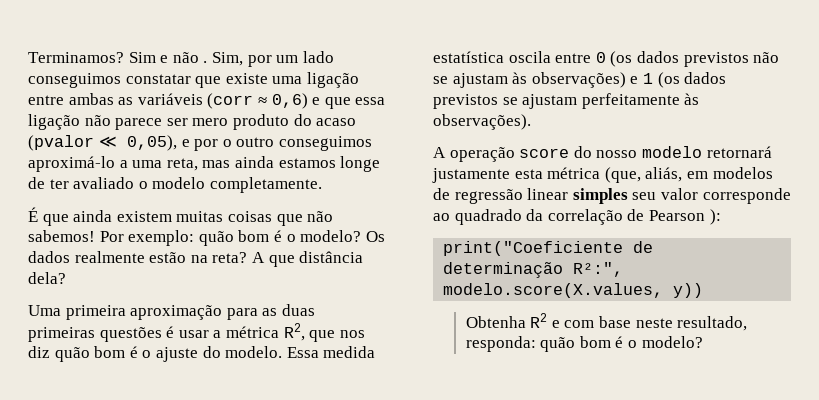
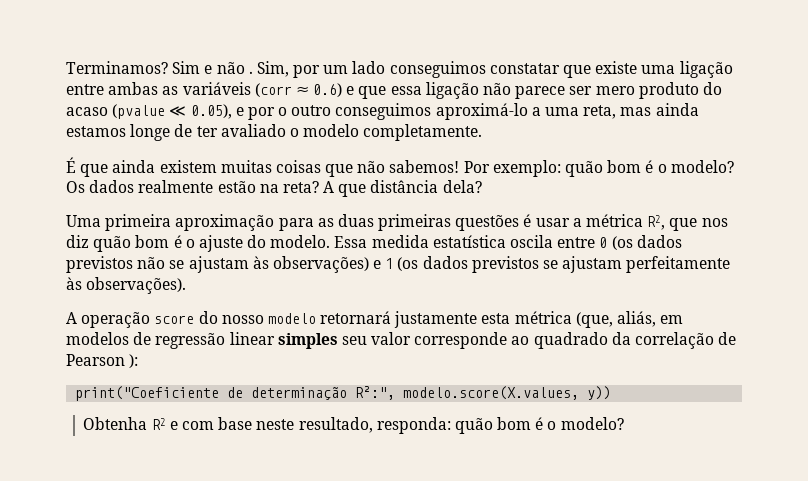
- Sim, por um lado conseguimos constatar que existe uma ligação entre ambas as variáveis (corr ≈ 0,6) e que essa ligação não parece ser mero produto do acaso (pvalor ≪ 0,05), e por o outro conseguimos aproximá-lo a uma reta, mas ainda estamos longe de ter avaliado o modelo completamente.
+ Sim, por um lado conseguimos constatar que existe uma ligação entre ambas as variáveis (corr ≈ 0.6) e que essa ligação não parece ser mero produto do acaso (pvalue ≪ 0.05), e por o outro conseguimos aproximá-lo a uma reta, mas ainda estamos longe de ter avaliado o modelo completamente.

